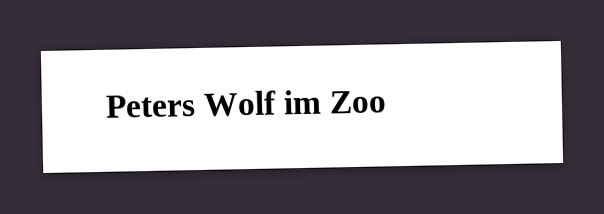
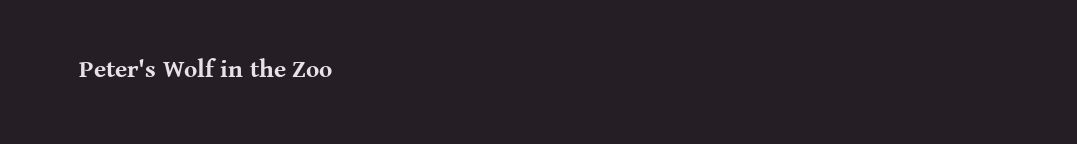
- Peters Wolf im Zoo
+ Peter's Wolf in the Zoo

